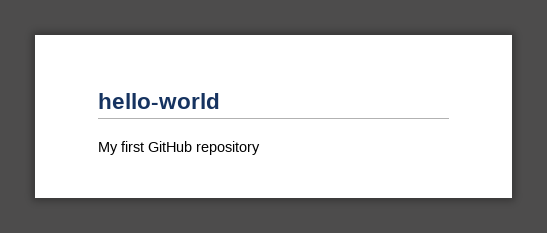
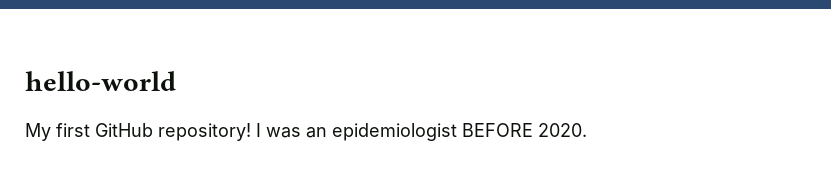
- My first GitHub repository
+ My first GitHub repository! I was an epidemiologist BEFORE 2020.

